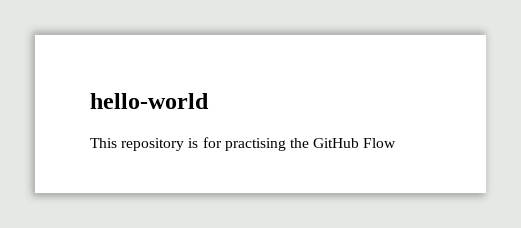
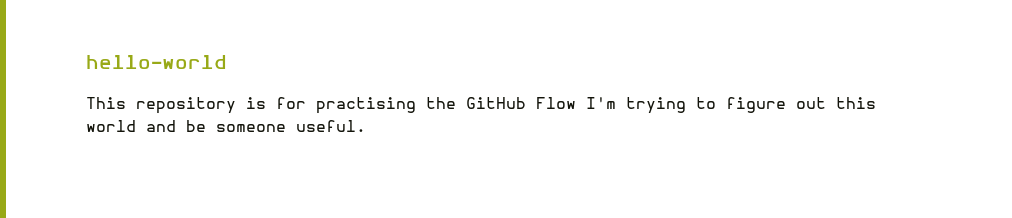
- This repository is for practising the GitHub Flow
+ This repository is for practising the GitHub Flow I'm trying to figure out this world and be someone useful.

